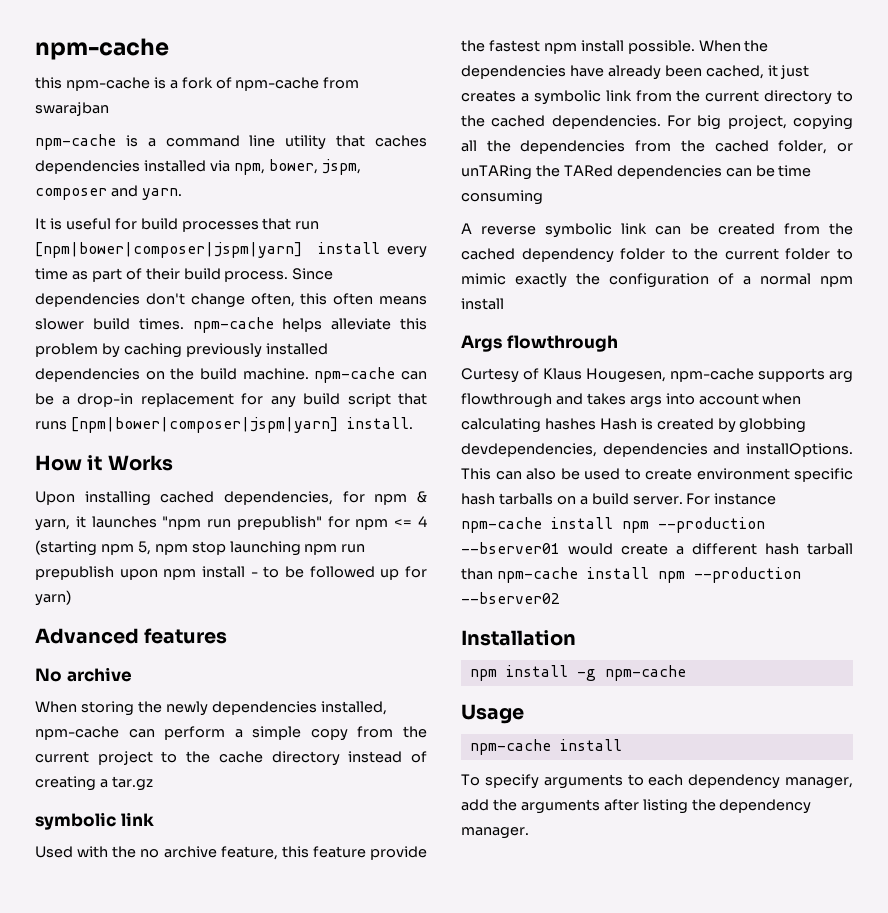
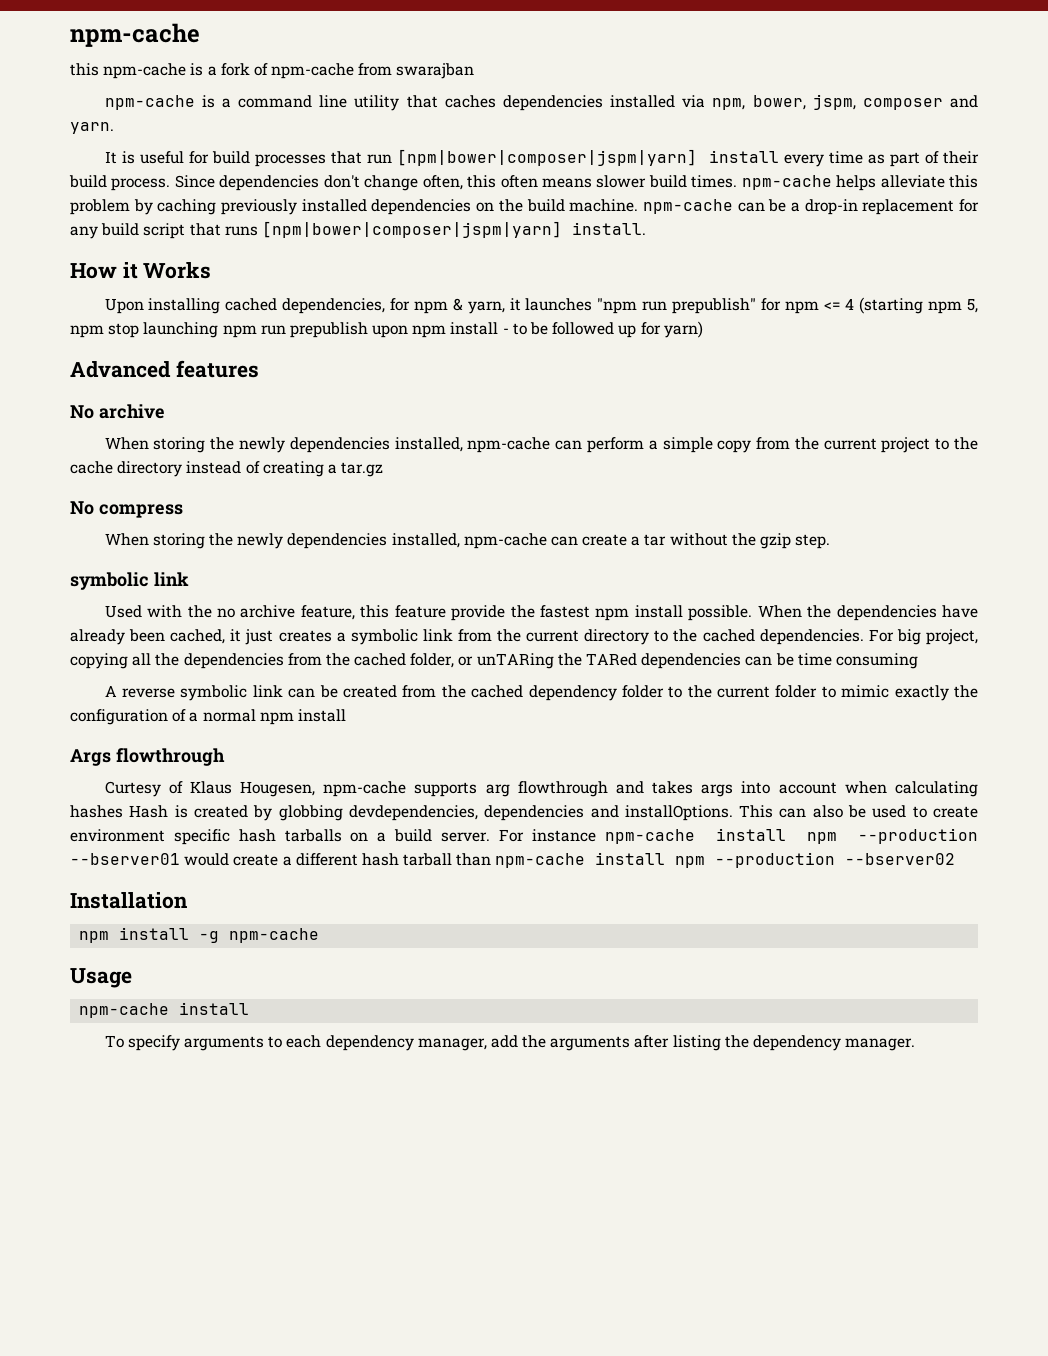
+ No compress
+ When storing the newly dependencies installed, npm-cache can create a tar without the gzip step.

